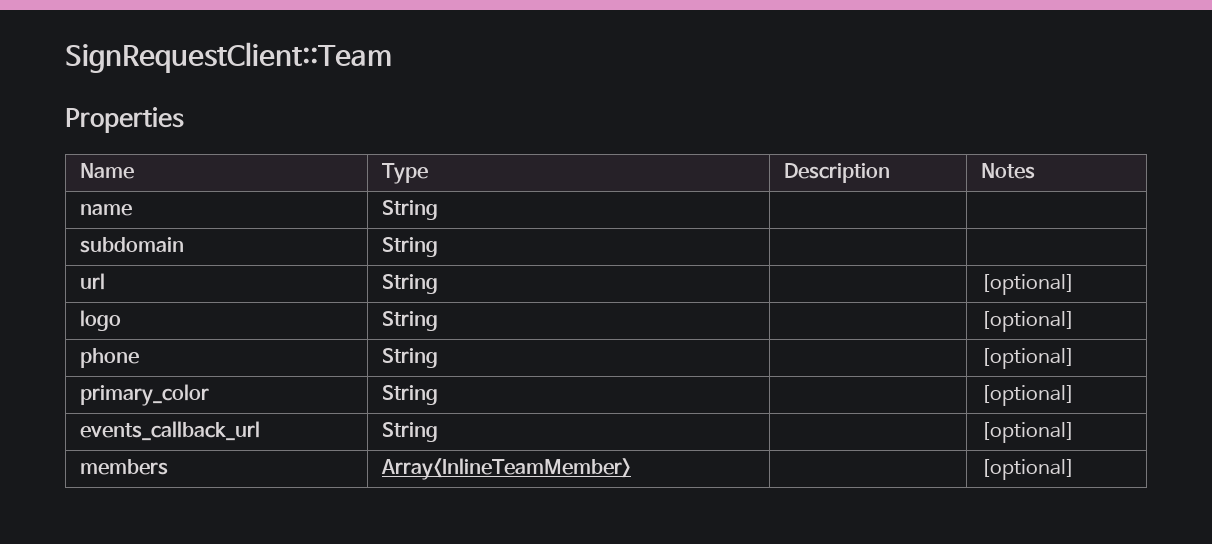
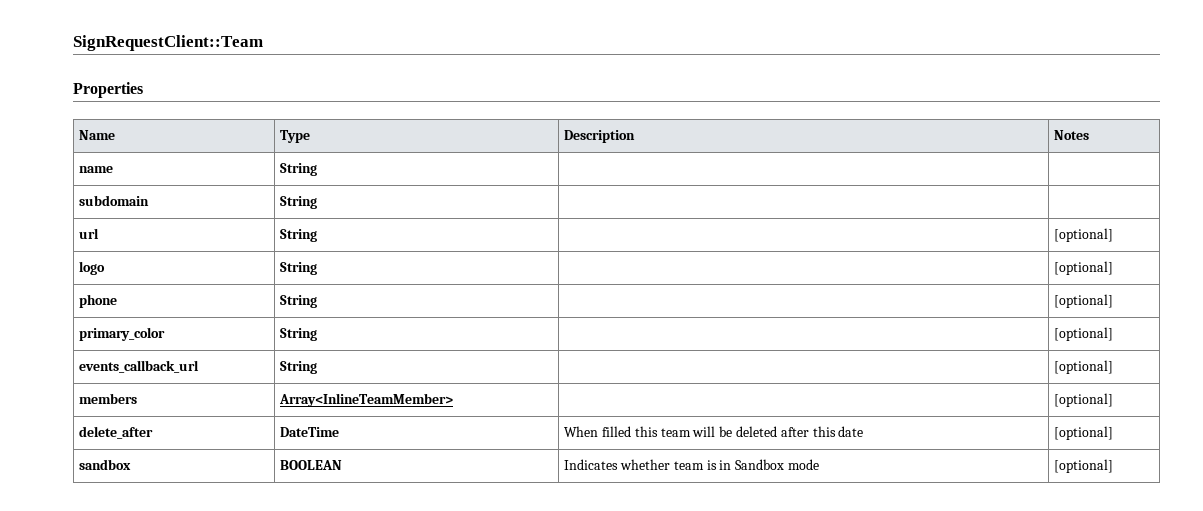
+ delete_after | DateTime | When filled this team will be deleted after this date | [optional]
+ sandbox | BOOLEAN | Indicates whether team is in Sandbox mode | [optional]

